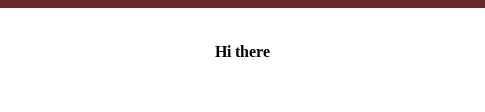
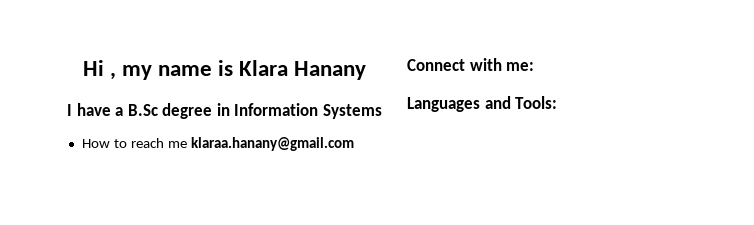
- Hi there
+ Hi , my name is Klara Hanany
+ I have a B.Sc degree in Information Systems
+ How to reach me klaraa.hanany@gmail.com
+ Connect with me:
+ Languages and Tools:

